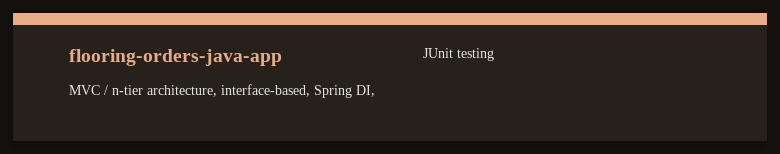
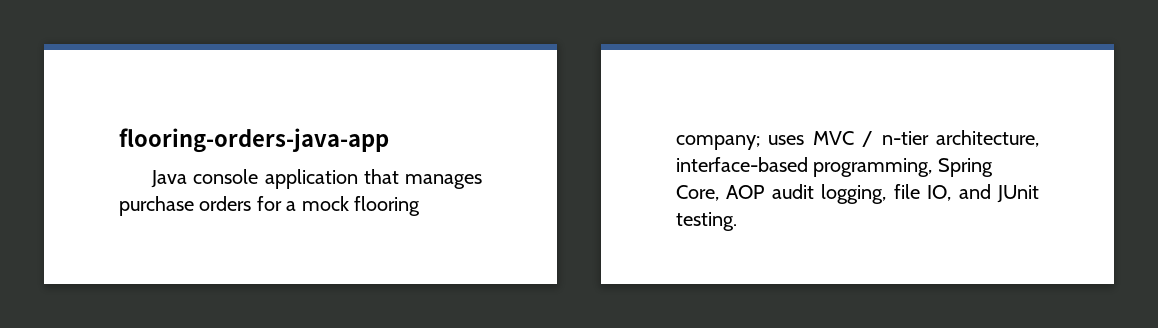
- MVC / n-tier architecture, interface-based, Spring DI, JUnit testing
+ Java console application that manages purchase orders for a mock flooring company; uses MVC / n-tier architecture, interface-based programming, Spring Core, AOP audit logging, file IO, and JUnit testing.

